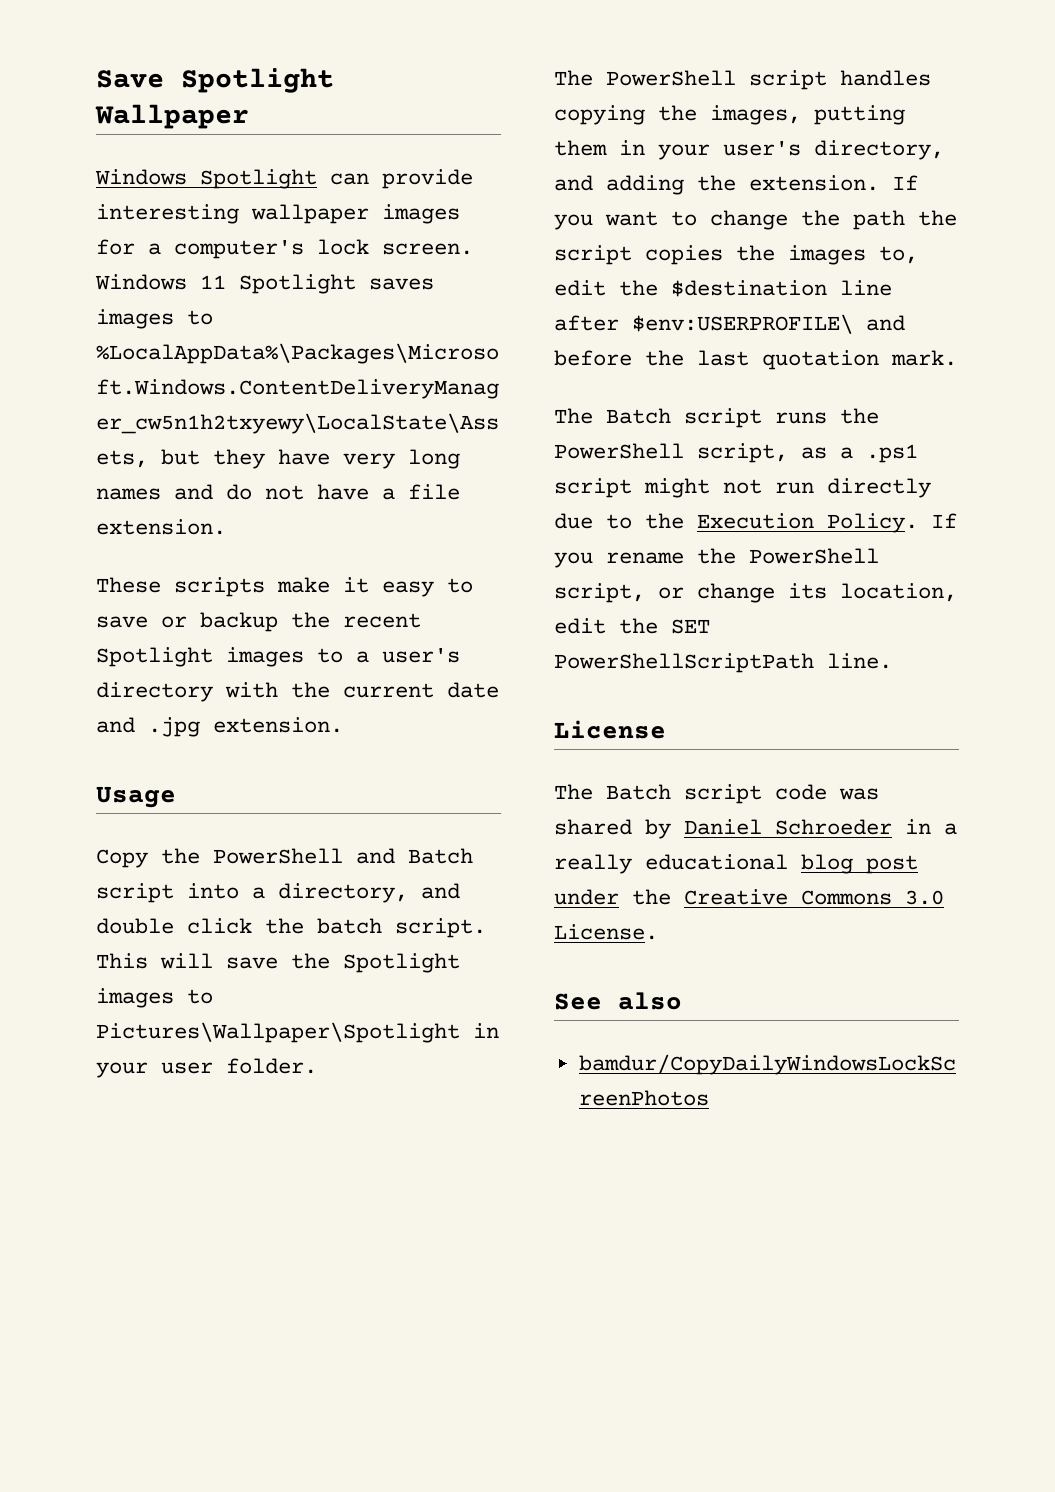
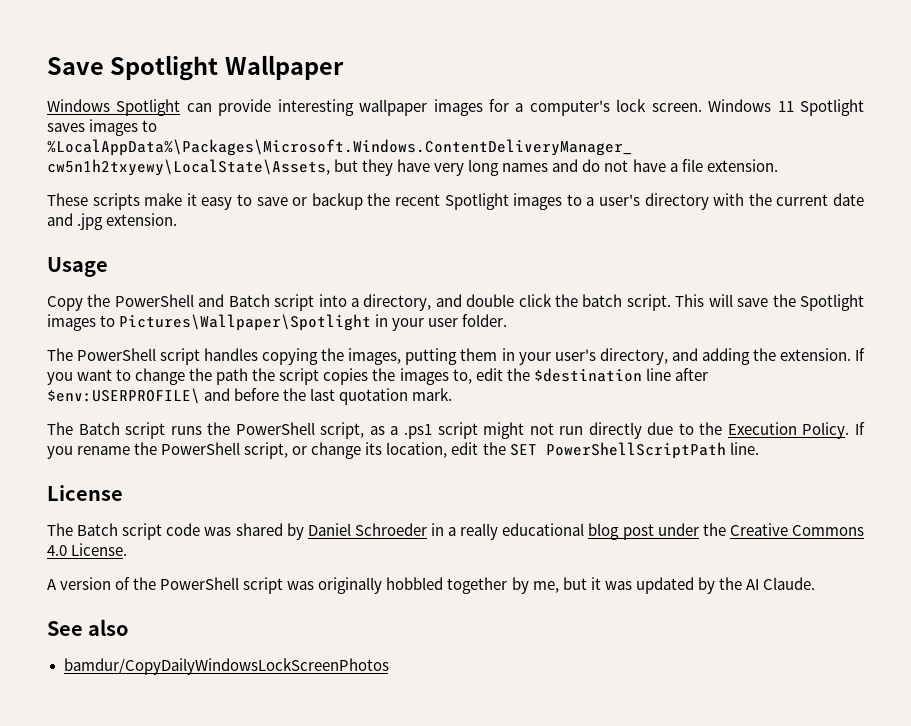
- The Batch script code was shared by Daniel Schroeder in a really educational blog post under the Creative Commons 3.0 License.
+ The Batch script code was shared by Daniel Schroeder in a really educational blog post under the Creative Commons 4.0 License.
+ A version of the PowerShell script was originally hobbled together by me, but it was updated by the AI Claude.

